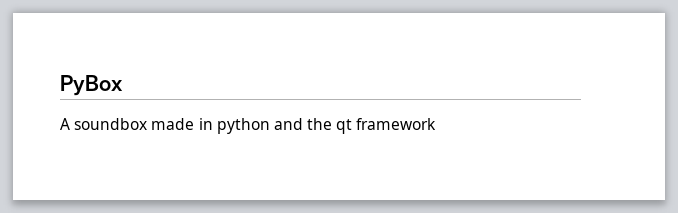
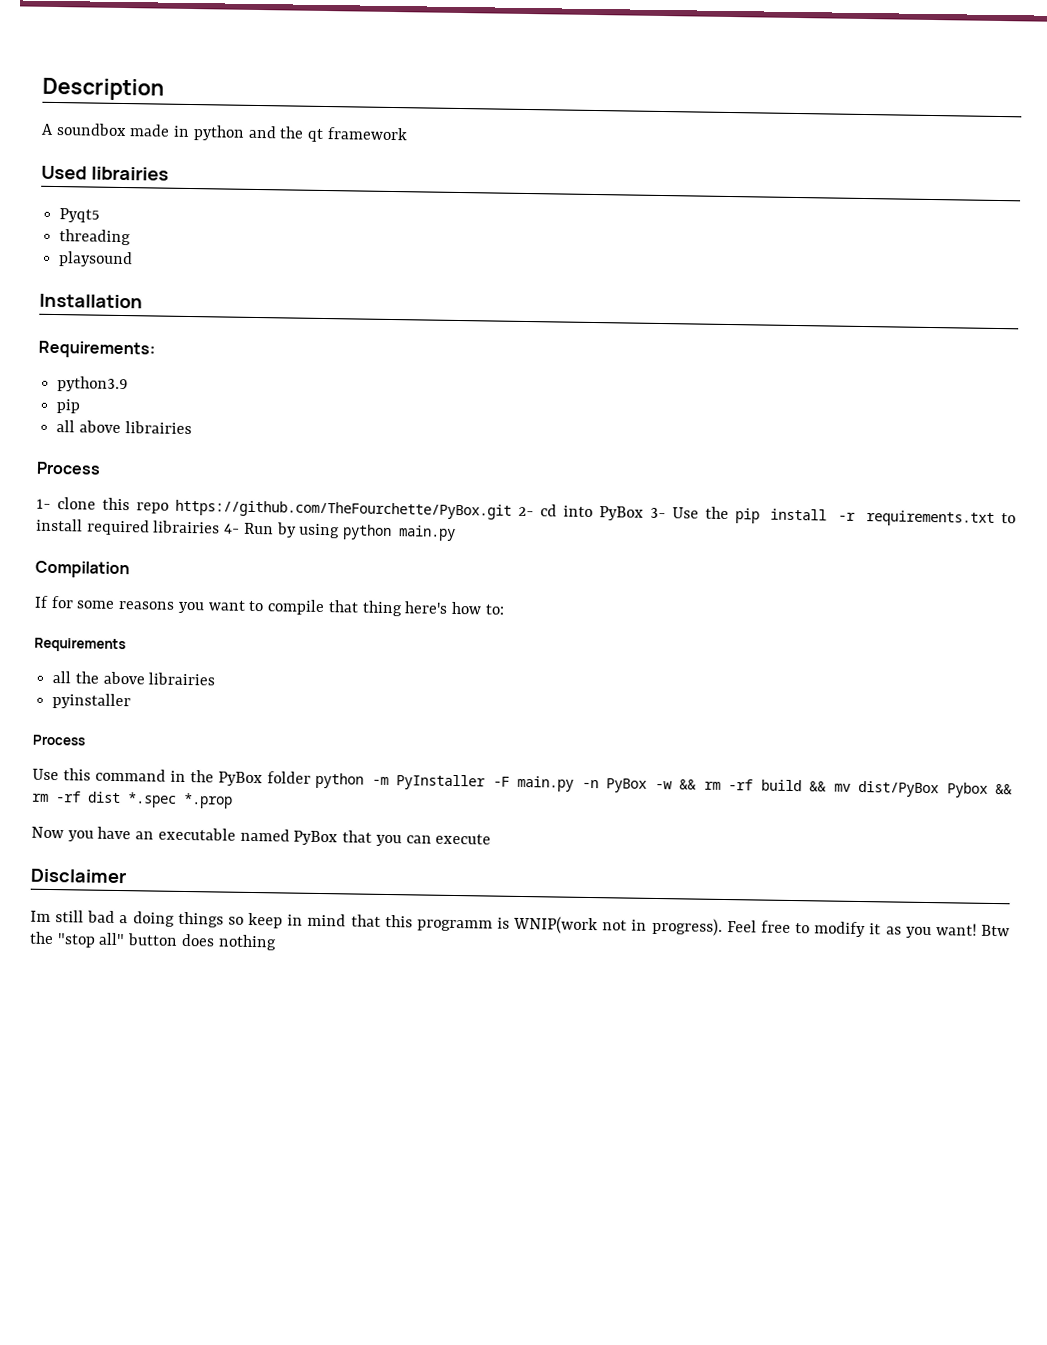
- PyBox
+ Description
+ Used librairies
+ Pyqt5
+ threading
+ playsound
+ Installation
+ Requirements:
+ python3.9
+ pip
+ all above librairies
+ Process
+ 1- clone this repo https://github.com/TheFourchette/PyBox.git 2- cd into PyBox 3- Use the pip install -r requirements.txt to install required librairies 4- Run by using python main.py
+ Compilation
+ If for some reasons you want to compile that thing here's how to:
+ Requirements
+ all the above librairies
+ pyinstaller
+ Process
+ Use this command in the PyBox folder python -m PyInstaller -F main.py -n PyBox -w && rm -rf build && mv dist/PyBox Pybox && rm -rf dist *.spec *.prop
+ Now you have an executable named PyBox that you can execute
+ Disclaimer
+ Im still bad a doing things so keep in mind that this programm is WNIP(work not in progress). Feel free to modify it as you want! Btw the "stop all" button does nothing

